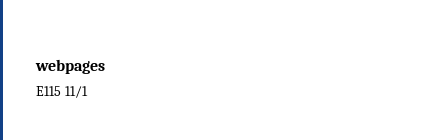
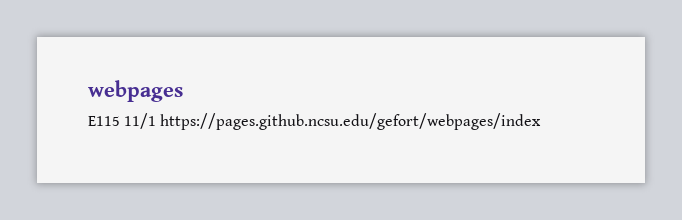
- E115 11/1
+ E115 11/1 https://pages.github.ncsu.edu/gefort/webpages/index

